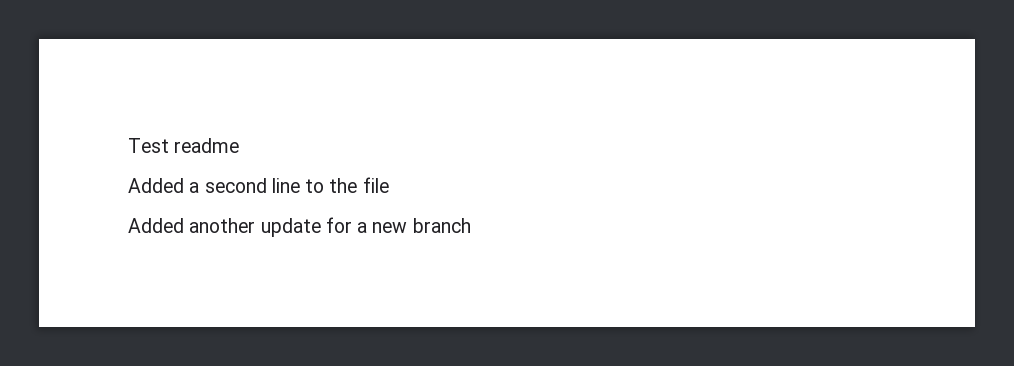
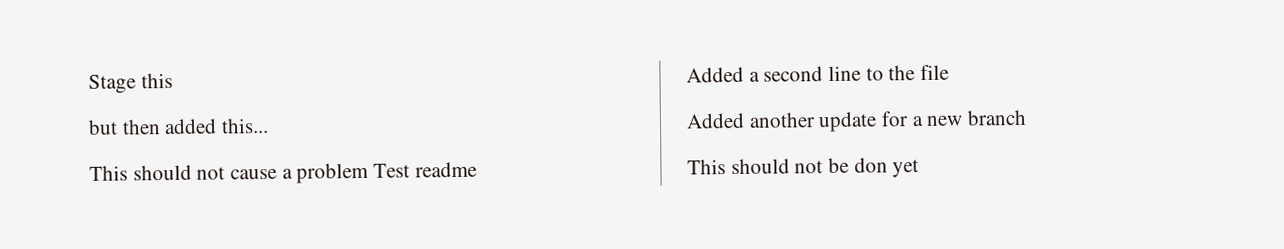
- Test readme
+ Stage this
+ but then added this...
+ This should not cause a problem Test readme
+ This should not be don yet

